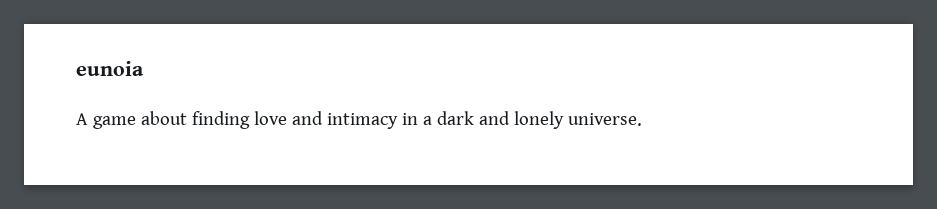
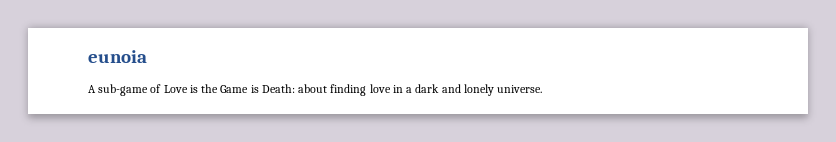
- A game about finding love and intimacy in a dark and lonely universe.
+ A sub-game of Love is the Game is Death: about finding love in a dark and lonely universe.

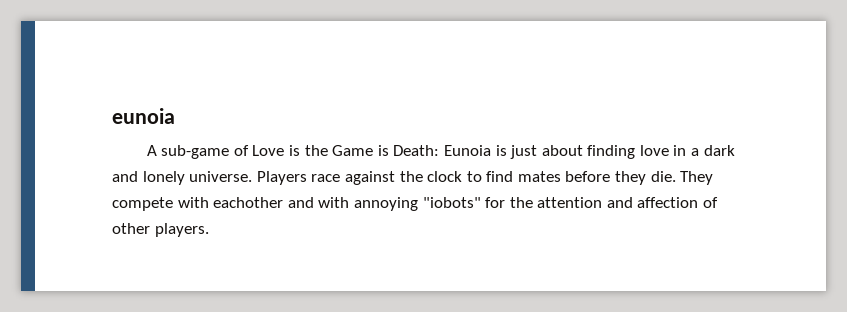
- A sub-game of Love is the Game is Death: about finding love in a dark and lonely universe.
+ A sub-game of Love is the Game is Death: Eunoia is just about finding love in a dark and lonely universe.
+ Players race against the clock to find mates before they die. They compete with eachother and with annoying "iobots" for the attention and affection of other players.

